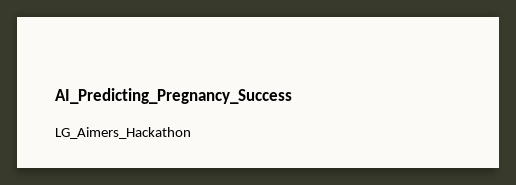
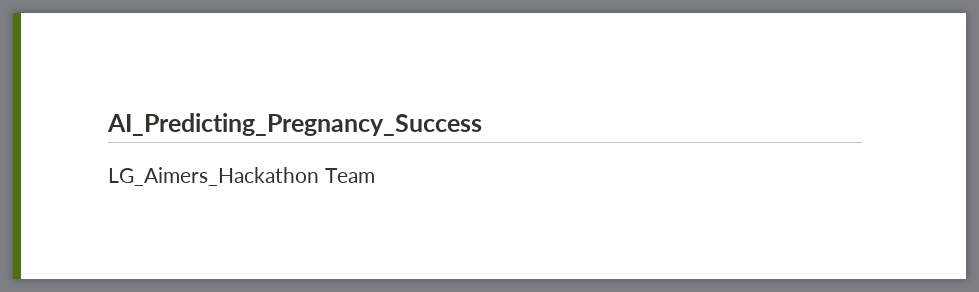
- LG_Aimers_Hackathon
+ LG_Aimers_Hackathon Team

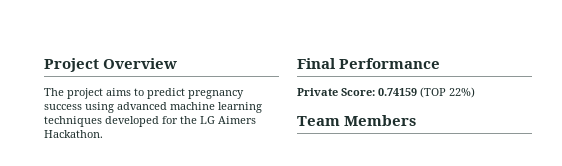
- AI_Predicting_Pregnancy_Success
- LG_Aimers_Hackathon Team
+ Project Overview
+ The project aims to predict pregnancy success using advanced machine learning techniques developed for the LG Aimers Hackathon.
+ Final Performance
+ Private Score: 0.74159 (TOP 22%)
+ Team Members

